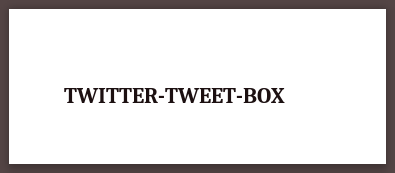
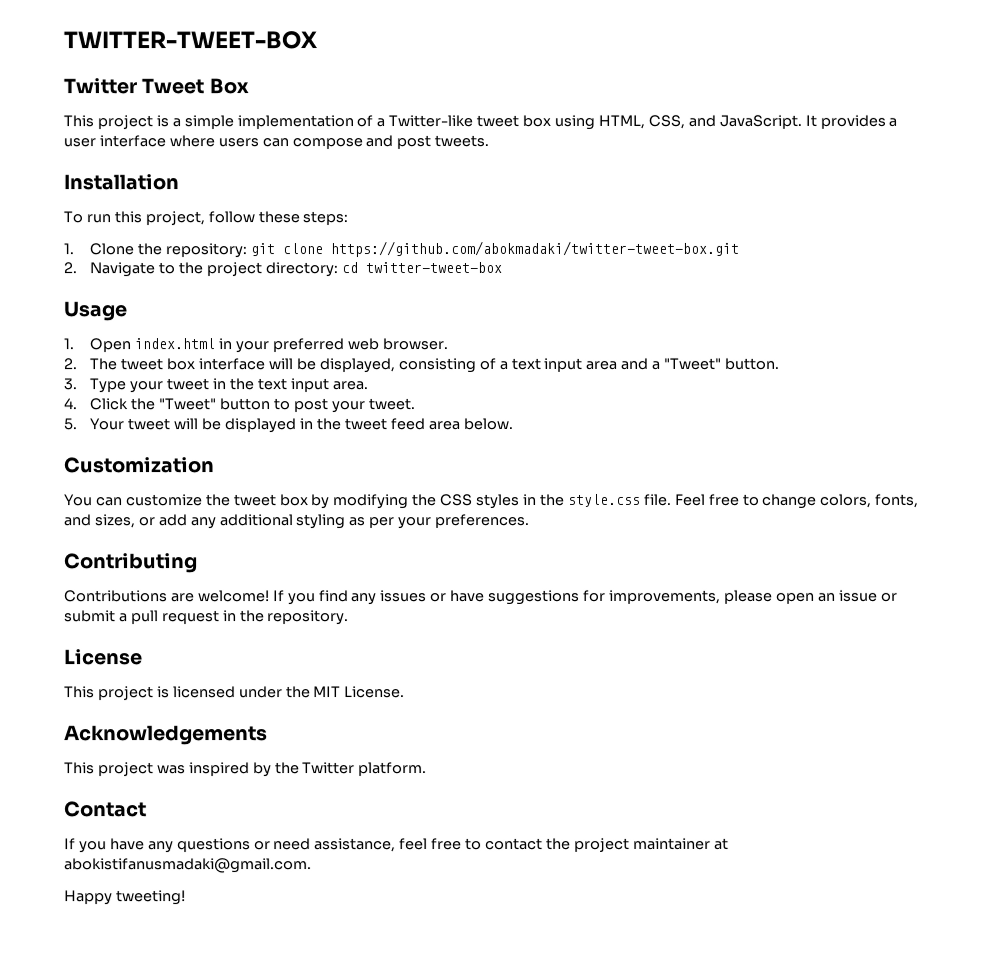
+ Twitter Tweet Box
+ This project is a simple implementation of a Twitter-like tweet box using HTML, CSS, and JavaScript. It provides a user interface where users can compose and post tweets.
+ Installation
+ To run this project, follow these steps:
+ 1. Clone the repository: git clone https://github.com/abokmadaki/twitter-tweet-box.git
+ 2. Navigate to the project directory: cd twitter-tweet-box
+ Usage
+ 1. Open index.html in your preferred web browser.
+ 2. The tweet box interface will be displayed, consisting of a text input area and a "Tweet" button.
+ 3. Type your tweet in the text input area.
+ 4. Click the "Tweet" button to post your tweet.
+ 5. Your tweet will be displayed in the tweet feed area below.
+ Customization
+ You can customize the tweet box by modifying the CSS styles in the style.css file. Feel free to change colors, fonts, and sizes, or add any additional styling as per your preferences.
+ Contributing
+ Contributions are welcome! If you find any issues or have suggestions for improvements, please open an issue or submit a pull request in the repository.
+ License
+ This project is licensed under the MIT License.
+ Acknowledgements
+ This project was inspired by the Twitter platform.
+ Contact
+ If you have any questions or need assistance, feel free to contact the project maintainer at abokistifanusmadaki@gmail.com.
+ Happy tweeting!

